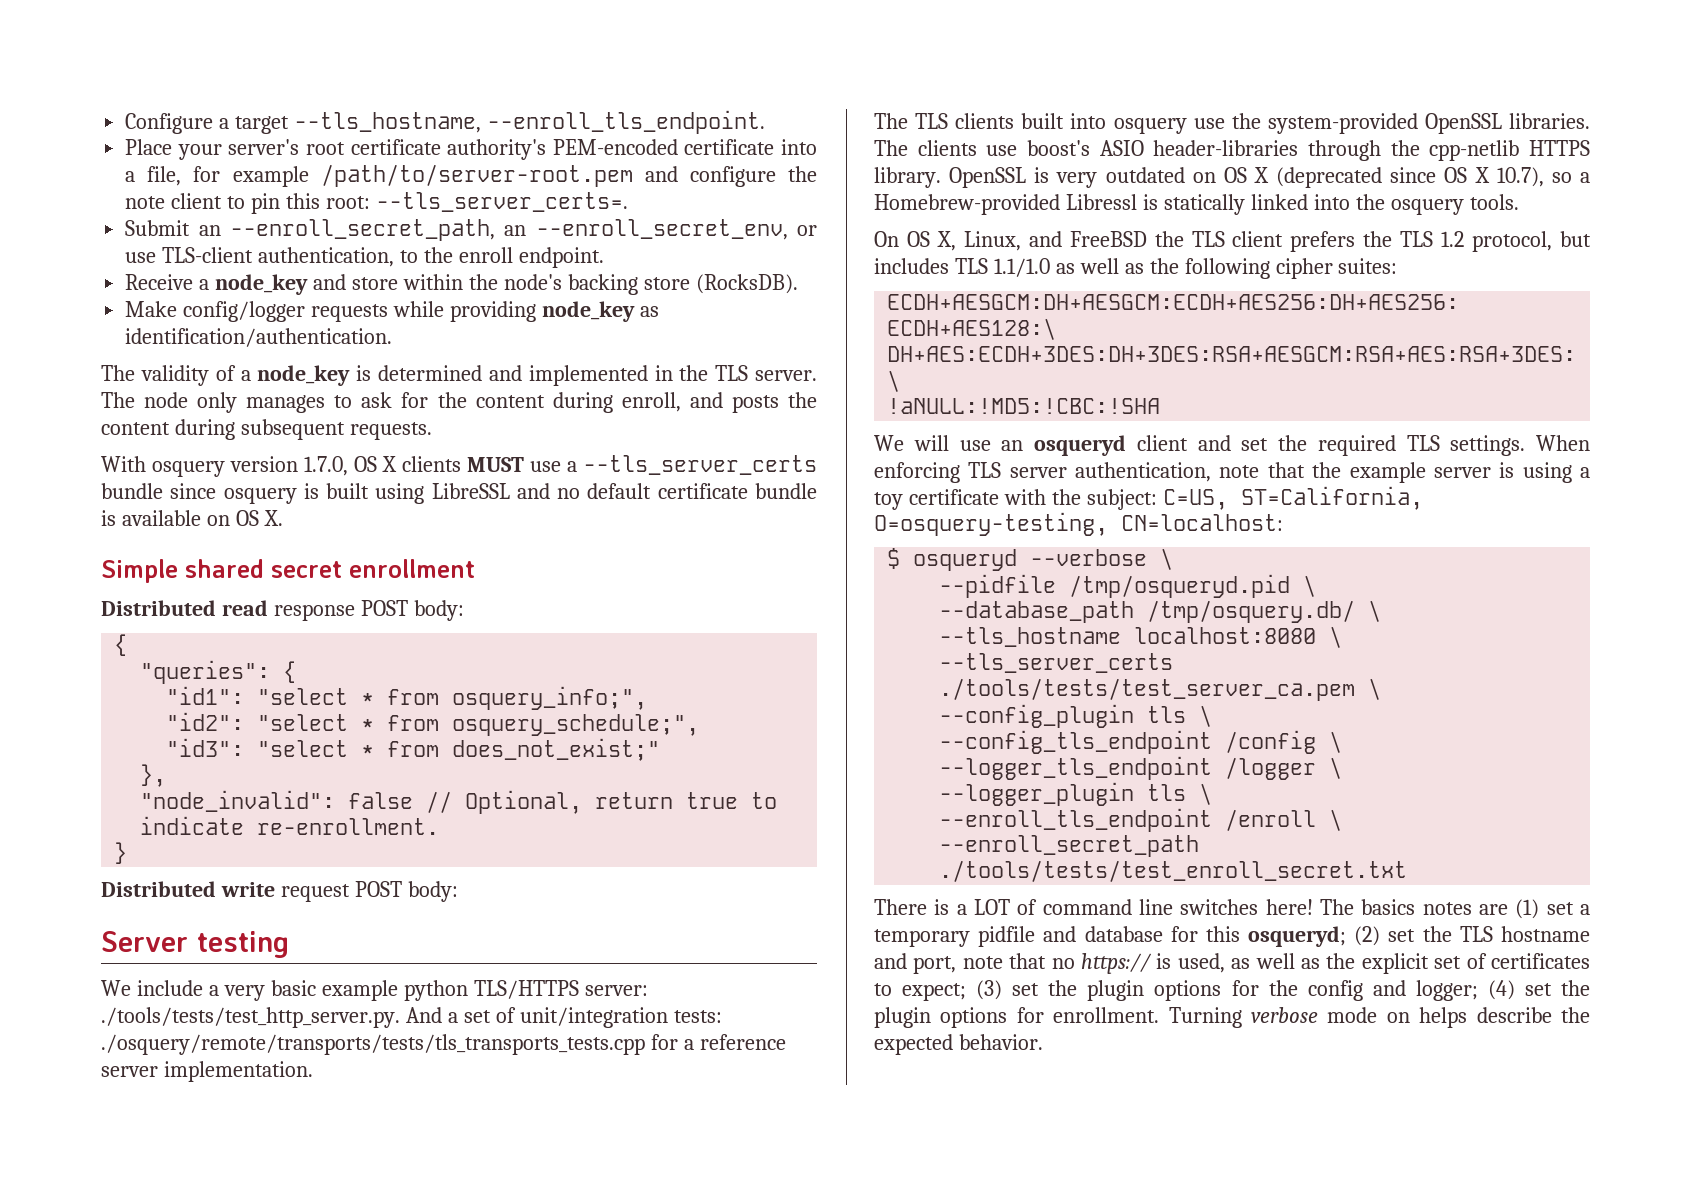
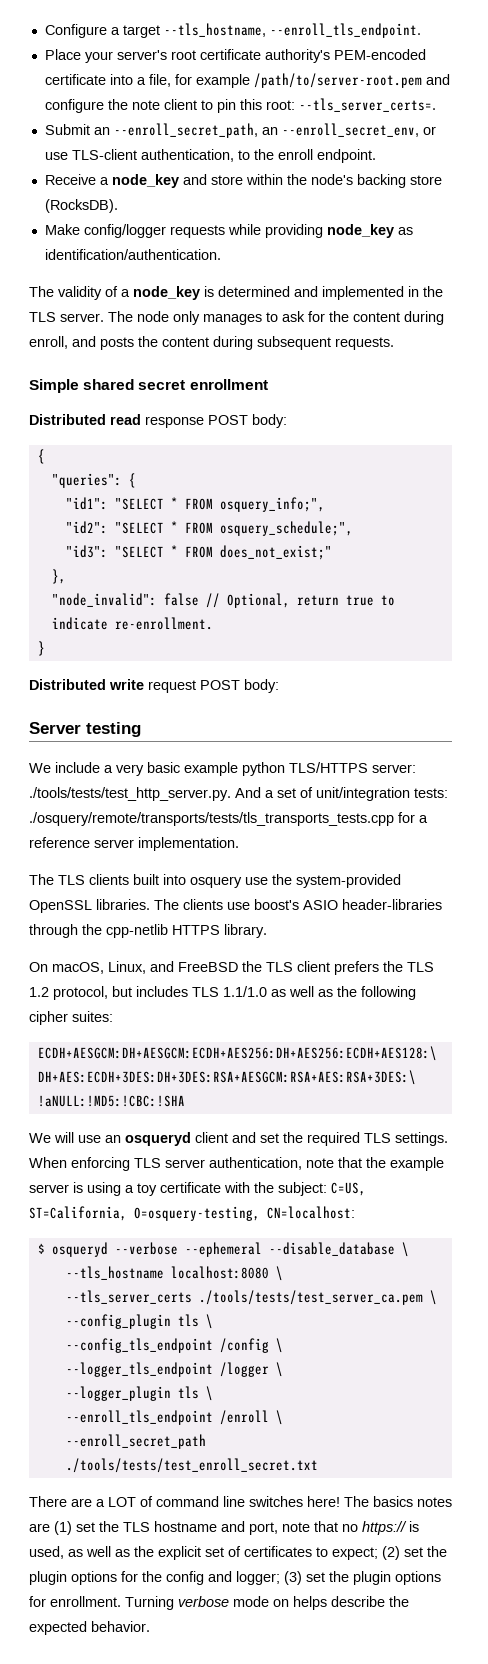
- With osquery version 1.7.0, OS X clients MUST use a --tls_server_certs bundle since osquery is built using LibreSSL and no default certificate bundle is available on OS X.
- "id1": "select * from osquery_info;",
+ "id1": "SELECT * FROM osquery_info;",
- "id2": "select * from osquery_schedule;",
+ "id2": "SELECT * FROM osquery_schedule;",
- "id3": "select * from does_not_exist;"
+ "id3": "SELECT * FROM does_not_exist;"
- OpenSSL is very outdated on OS X (deprecated since OS X 10.7), so a Homebrew-provided Libressl is statically linked into the osquery tools.
- On OS X, Linux, and FreeBSD the TLS client prefers the TLS 1.2 protocol, but includes TLS 1.1/1.0 as well as the following cipher suites:
+ On macOS, Linux, and FreeBSD the TLS client prefers the TLS 1.2 protocol, but includes TLS 1.1/1.0 as well as the following cipher suites:
- $ osqueryd --verbose \
- --pidfile /tmp/osqueryd.pid \
- --database_path /tmp/osquery.db/ \
+ $ osqueryd --verbose --ephemeral --disable_database \
- There is a LOT of command line switches here!
+ There are a LOT of command line switches here!
- The basics notes are (1) set a temporary pidfile and database for this osqueryd; (2) set the TLS hostname and port, note that no https:// is used, as well as the explicit set of certificates to expect; (3) set the plugin options for the config and logger; (4) set the plugin options for enrollment.
+ The basics notes are (1) set the TLS hostname and port, note that no https:// is used, as well as the explicit set of certificates to expect; (2) set the plugin options for the config and logger; (3) set the plugin options for enrollment.

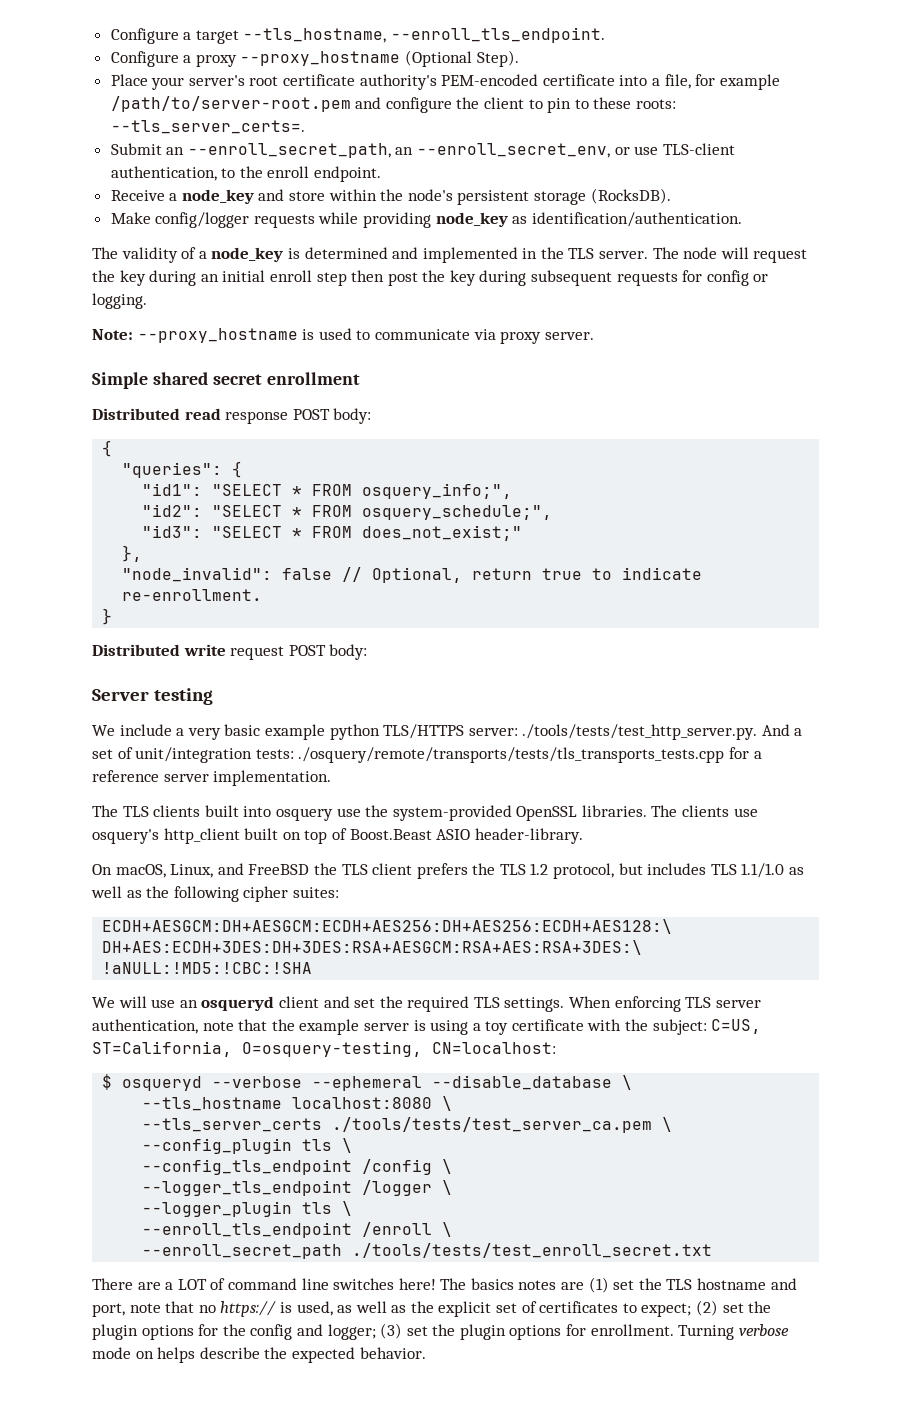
+ Configure a proxy --proxy_hostname (Optional Step).
- Place your server's root certificate authority's PEM-encoded certificate into a file, for example /path/to/server-root.pem and configure the note client to pin this root: --tls_server_certs=.
+ Place your server's root certificate authority's PEM-encoded certificate into a file, for example /path/to/server-root.pem and configure the client to pin to these roots: --tls_server_certs=.
- Receive a node_key and store within the node's backing store (RocksDB).
+ Receive a node_key and store within the node's persistent storage (RocksDB).
- The node only manages to ask for the content during enroll, and posts the content during subsequent requests.
+ The node will request the key during an initial enroll step then post the key during subsequent requests for config or logging.
+ Note: --proxy_hostname is used to communicate via proxy server.
- The clients use boost's ASIO header-libraries through the cpp-netlib HTTPS library.
+ The clients use osquery's http_client built on top of Boost.Beast ASIO header-library.

